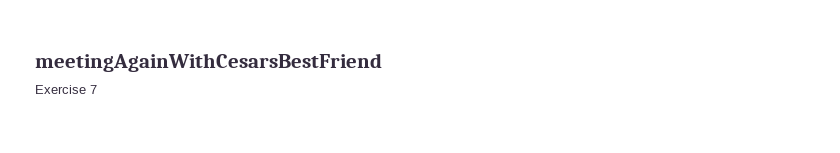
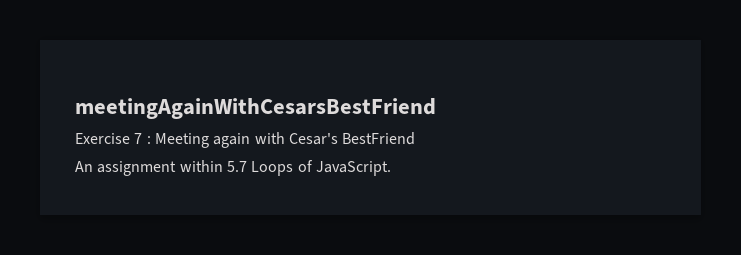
- Exercise 7
+ Exercise 7 : Meeting again with Cesar's BestFriend
+ An assignment within 5.7 Loops of JavaScript.

